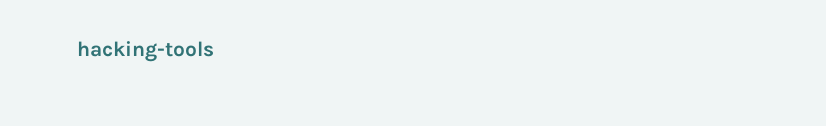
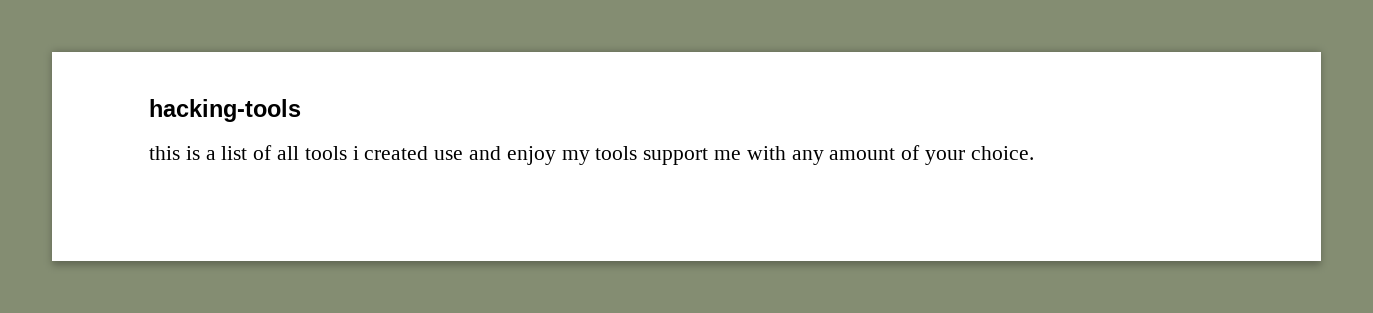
+ this is a list of all tools i created use and enjoy my tools support me with any amount of your choice.

